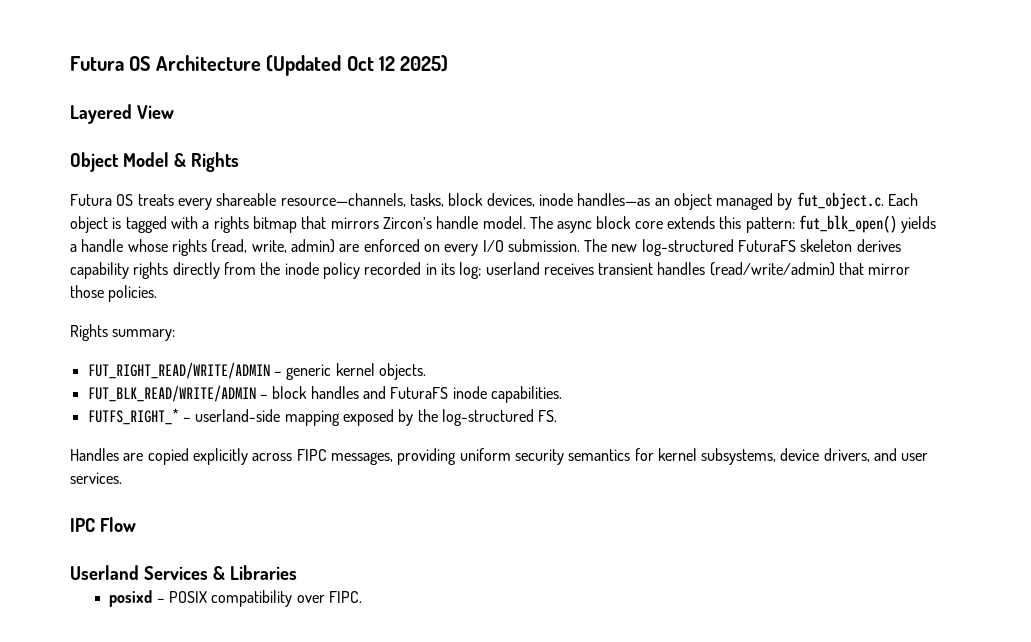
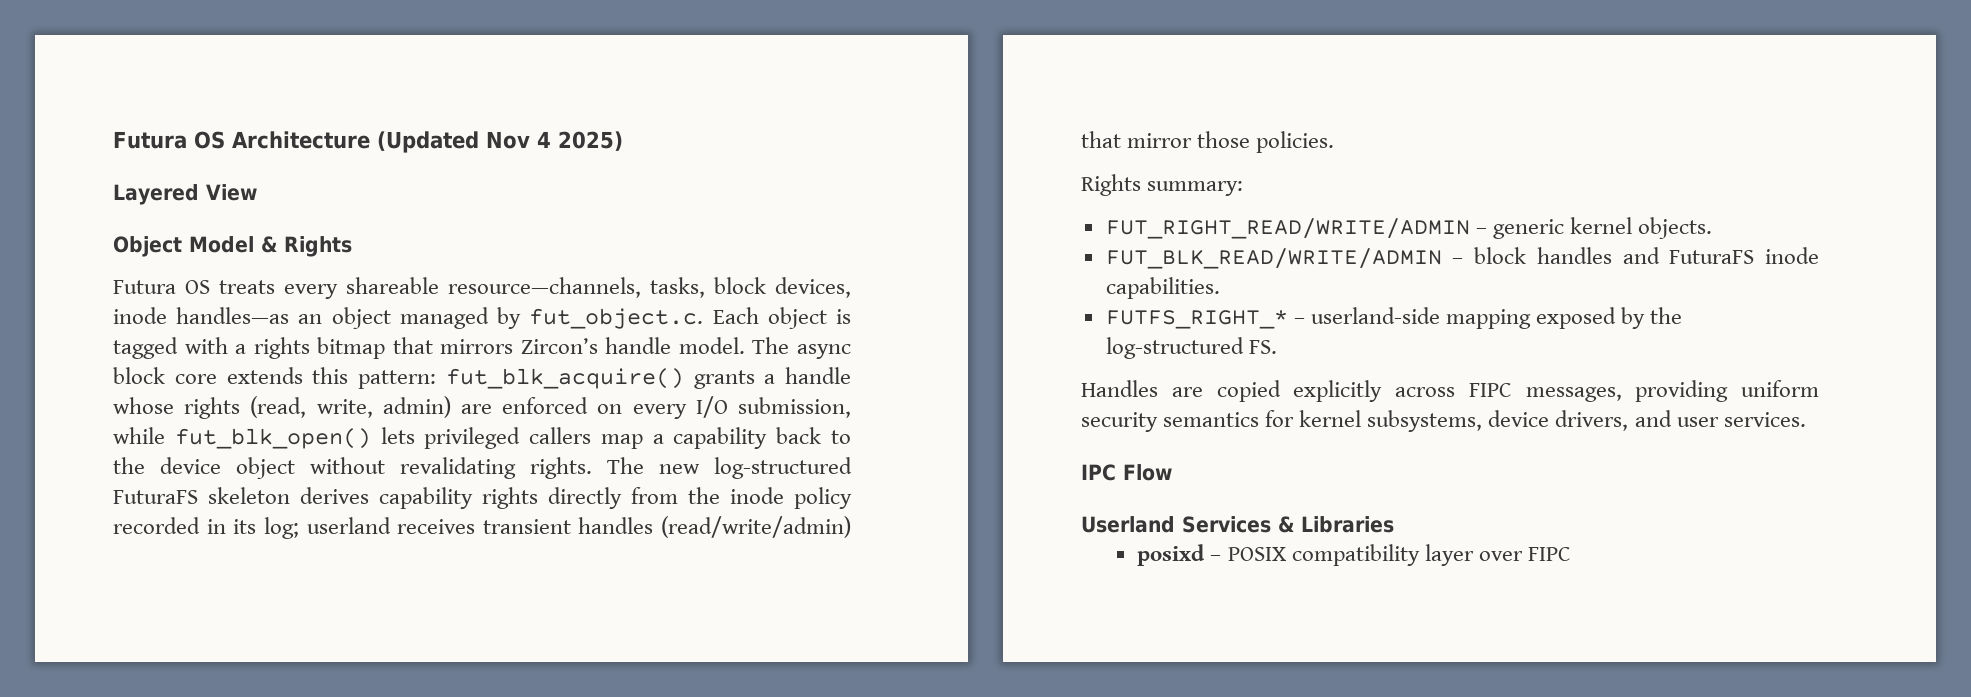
- Futura OS Architecture (Updated Oct 12 2025)
+ Futura OS Architecture (Updated Nov 4 2025)
- The async block core extends this pattern: fut_blk_open() yields a handle whose rights (read, write, admin) are enforced on every I/O submission.
+ The async block core extends this pattern: fut_blk_acquire() grants a handle whose rights (read, write, admin) are enforced on every I/O submission, while fut_blk_open() lets privileged callers map a capability back to the device object without revalidating rights.
- posixd – POSIX compatibility over FIPC.
+ posixd – POSIX compatibility layer over FIPC

